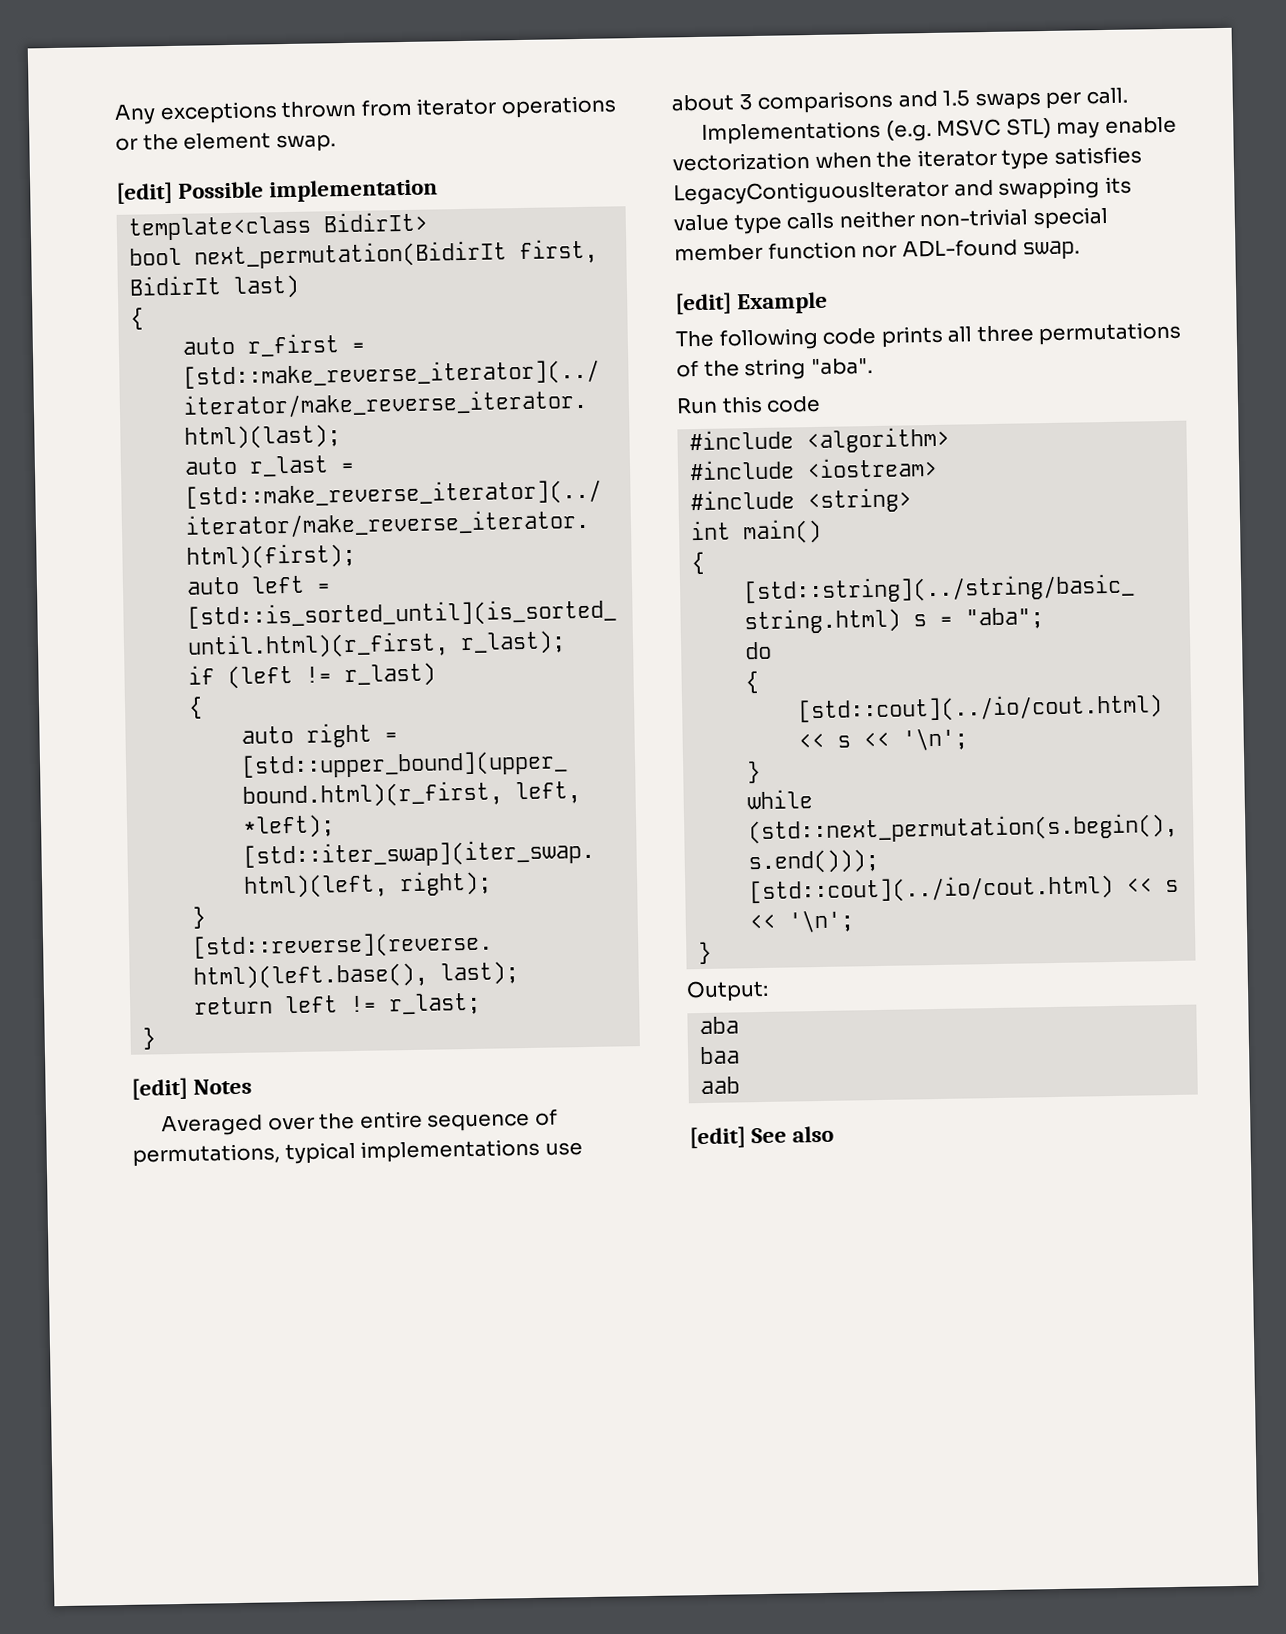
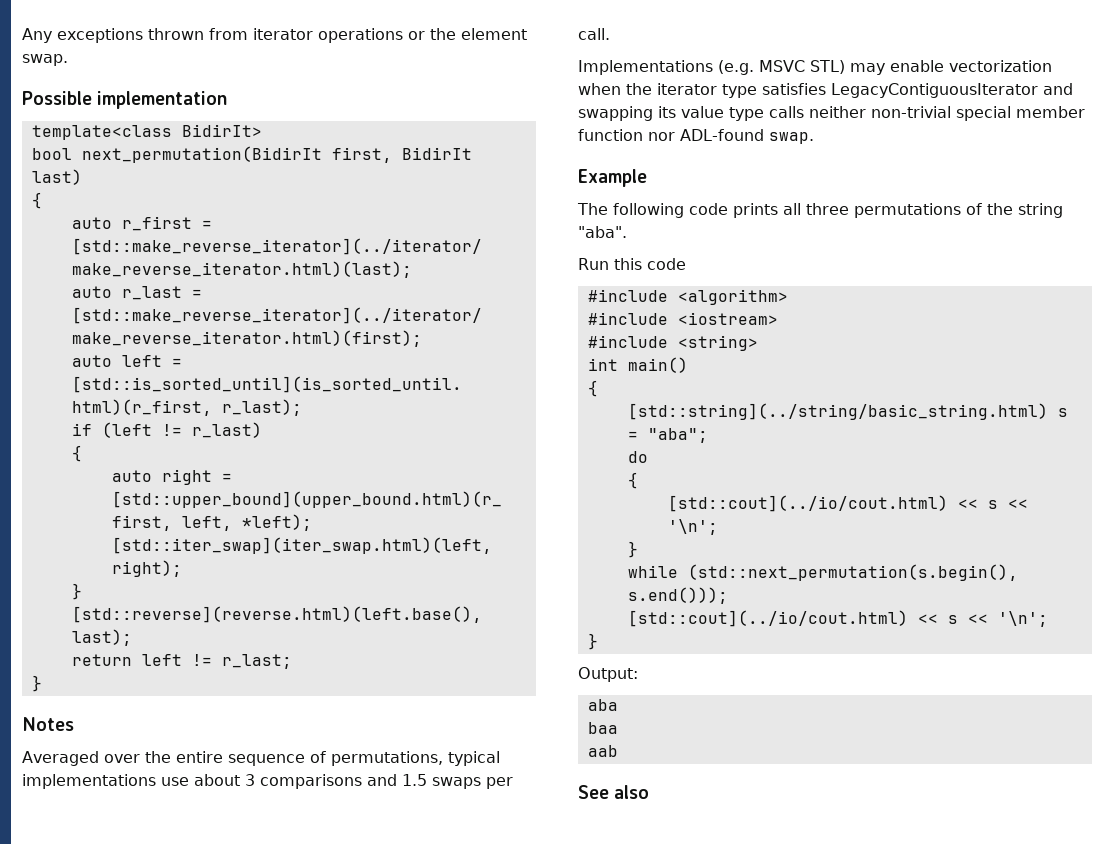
- [edit] Possible implementation
+ Possible implementation
- [edit] Notes
+ Notes
- [edit] Example
+ Example
- [edit] See also
+ See also

